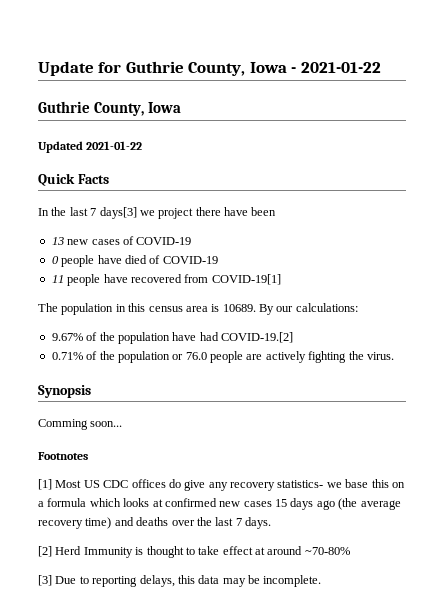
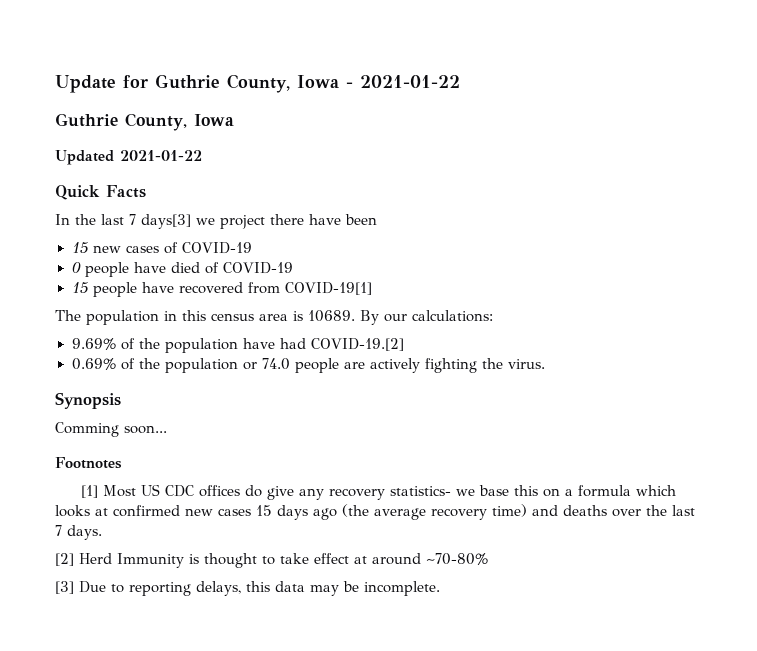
- 13 new cases of COVID-19
+ 15 new cases of COVID-19
- 11 people have recovered from COVID-19[1]
+ 15 people have recovered from COVID-19[1]
- 9.67% of the population have had COVID-19.[2]
+ 9.69% of the population have had COVID-19.[2]
- 0.71% of the population or 76.0 people are actively fighting the virus.
+ 0.69% of the population or 74.0 people are actively fighting the virus.

